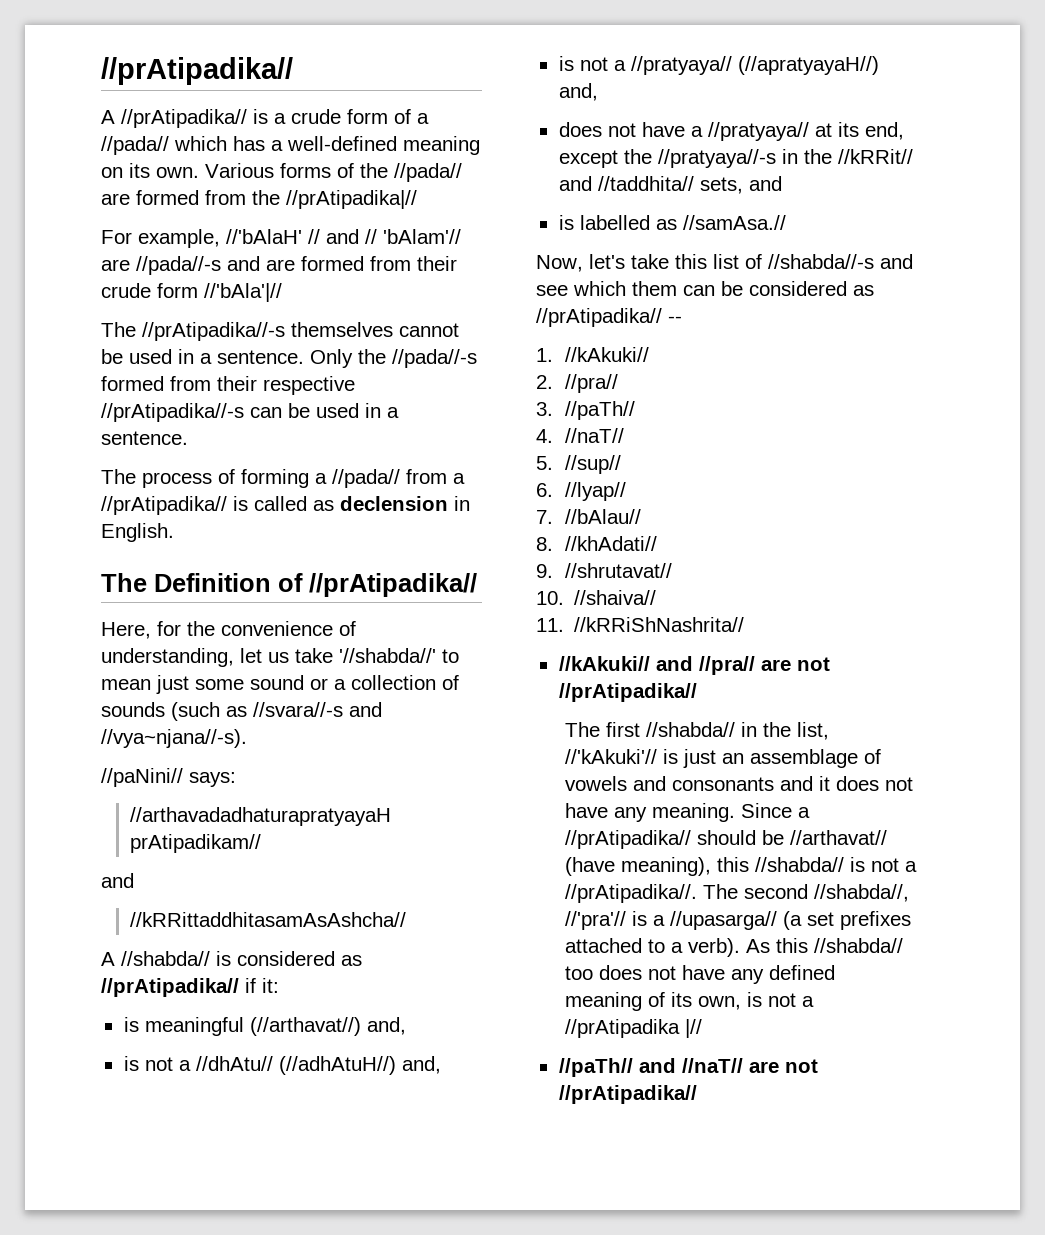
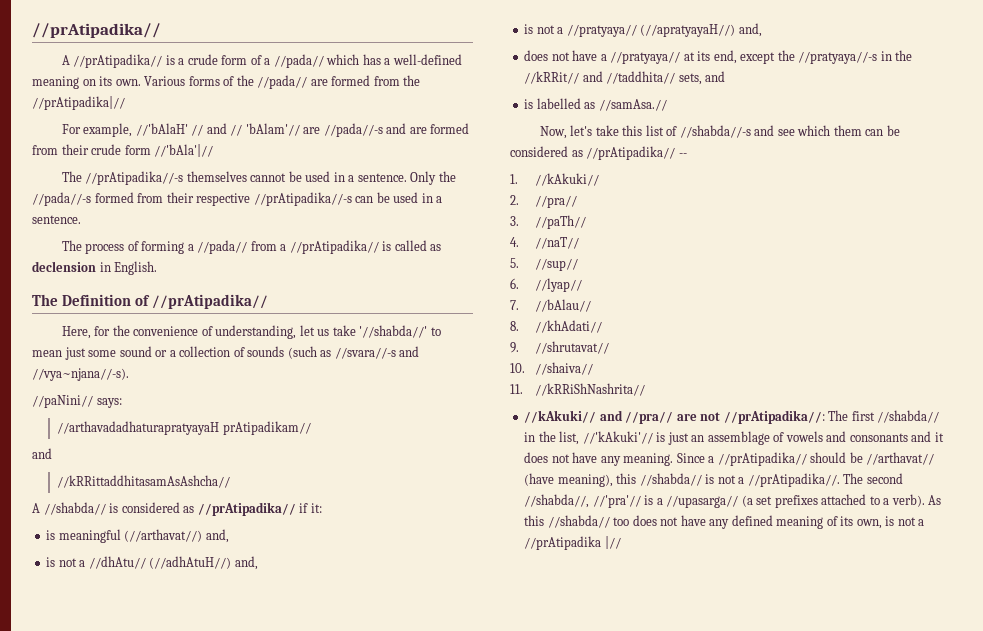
- //kAkuki// and //pra// are not //prAtipadika//
- The first //shabda// in the list, //'kAkuki'// is just an assemblage of vowels and consonants and it does not have any meaning.
+ //kAkuki// and //pra// are not //prAtipadika//: The first //shabda// in the list, //'kAkuki'// is just an assemblage of vowels and consonants and it does not have any meaning.
- //paTh// and //naT// are not //prAtipadika//

